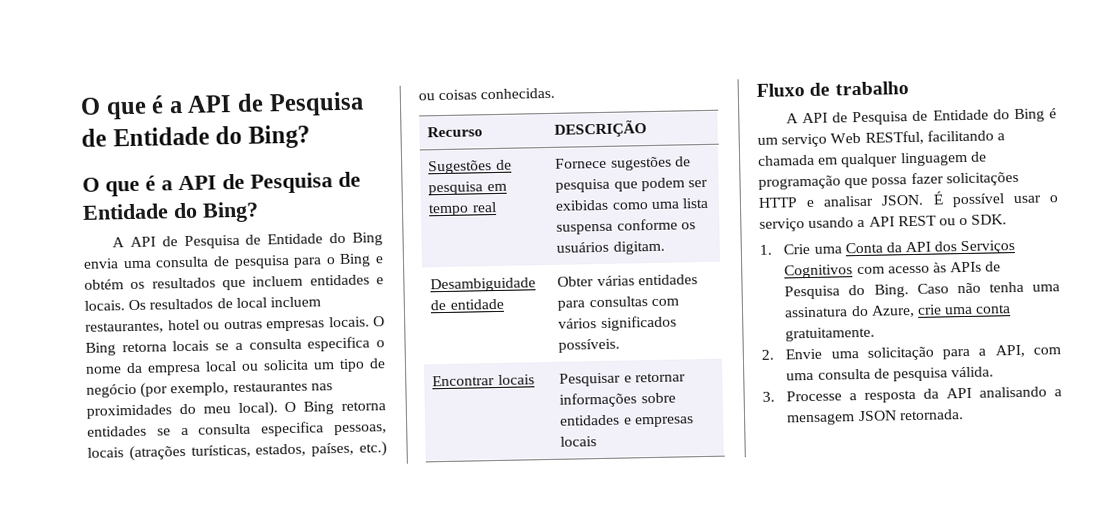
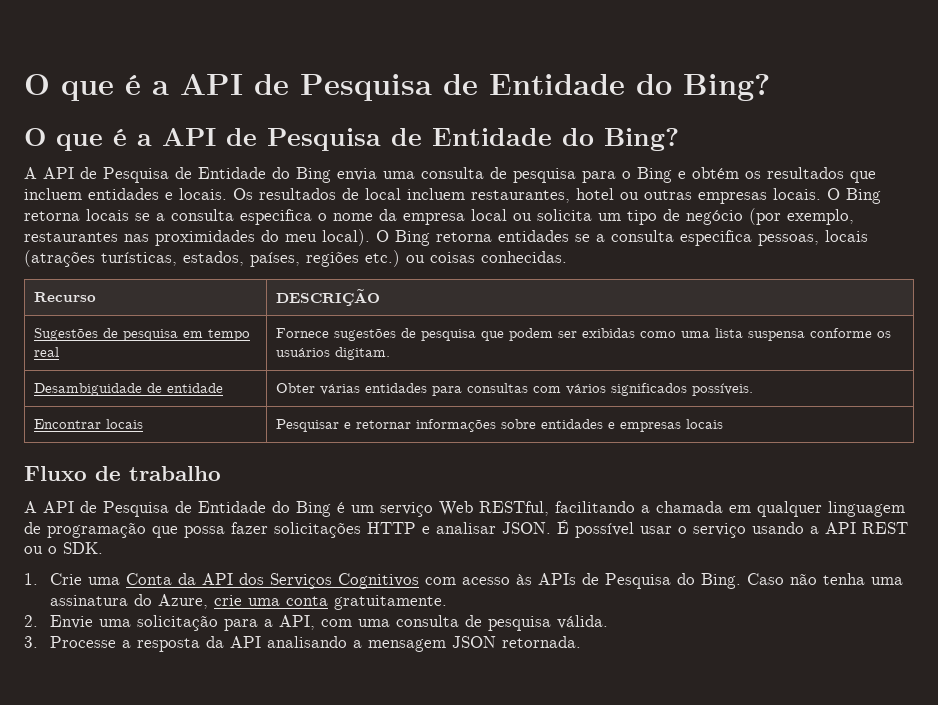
- O Bing retorna entidades se a consulta especifica pessoas, locais (atrações turísticas, estados, países, etc.) ou coisas conhecidas.
+ O Bing retorna entidades se a consulta especifica pessoas, locais (atrações turísticas, estados, países, regiões etc.) ou coisas conhecidas.

